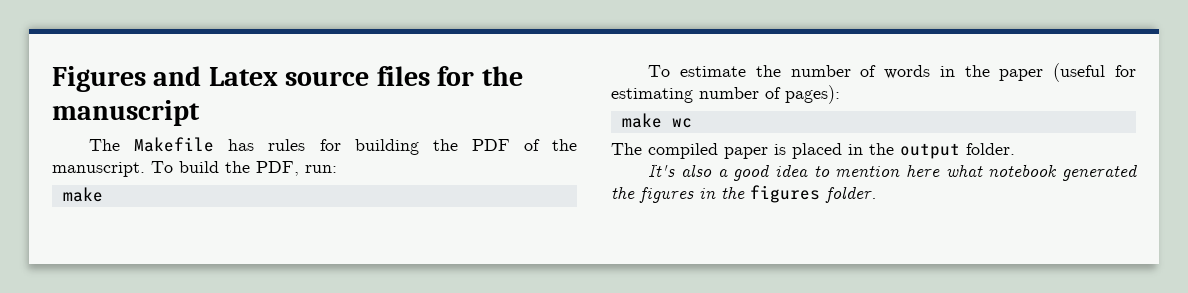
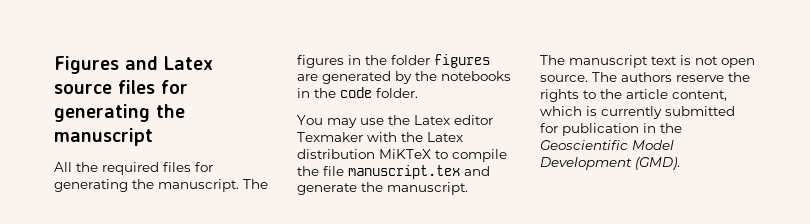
- Figures and Latex source files for the manuscript
+ Figures and Latex source files for generating the manuscript
- The Makefile has rules for building the PDF of the manuscript. To build the PDF, run:
- make
- To estimate the number of words in the paper (useful for estimating number of pages):
- make wc
- The compiled paper is placed in the output folder.
- It's also a good idea to mention here what notebook generated the figures in the figures folder.
+ All the required files for generating the manuscript. The figures in the folder figures are generated by the notebooks in the code folder.
+ You may use the Latex editor Texmaker with the Latex distribution MiKTeX to compile the file manuscript.tex and generate the manuscript.
+ The manuscript text is not open source. The authors reserve the rights to the article content, which is currently submitted for publication in the Geoscientific Model Development (GMD).

